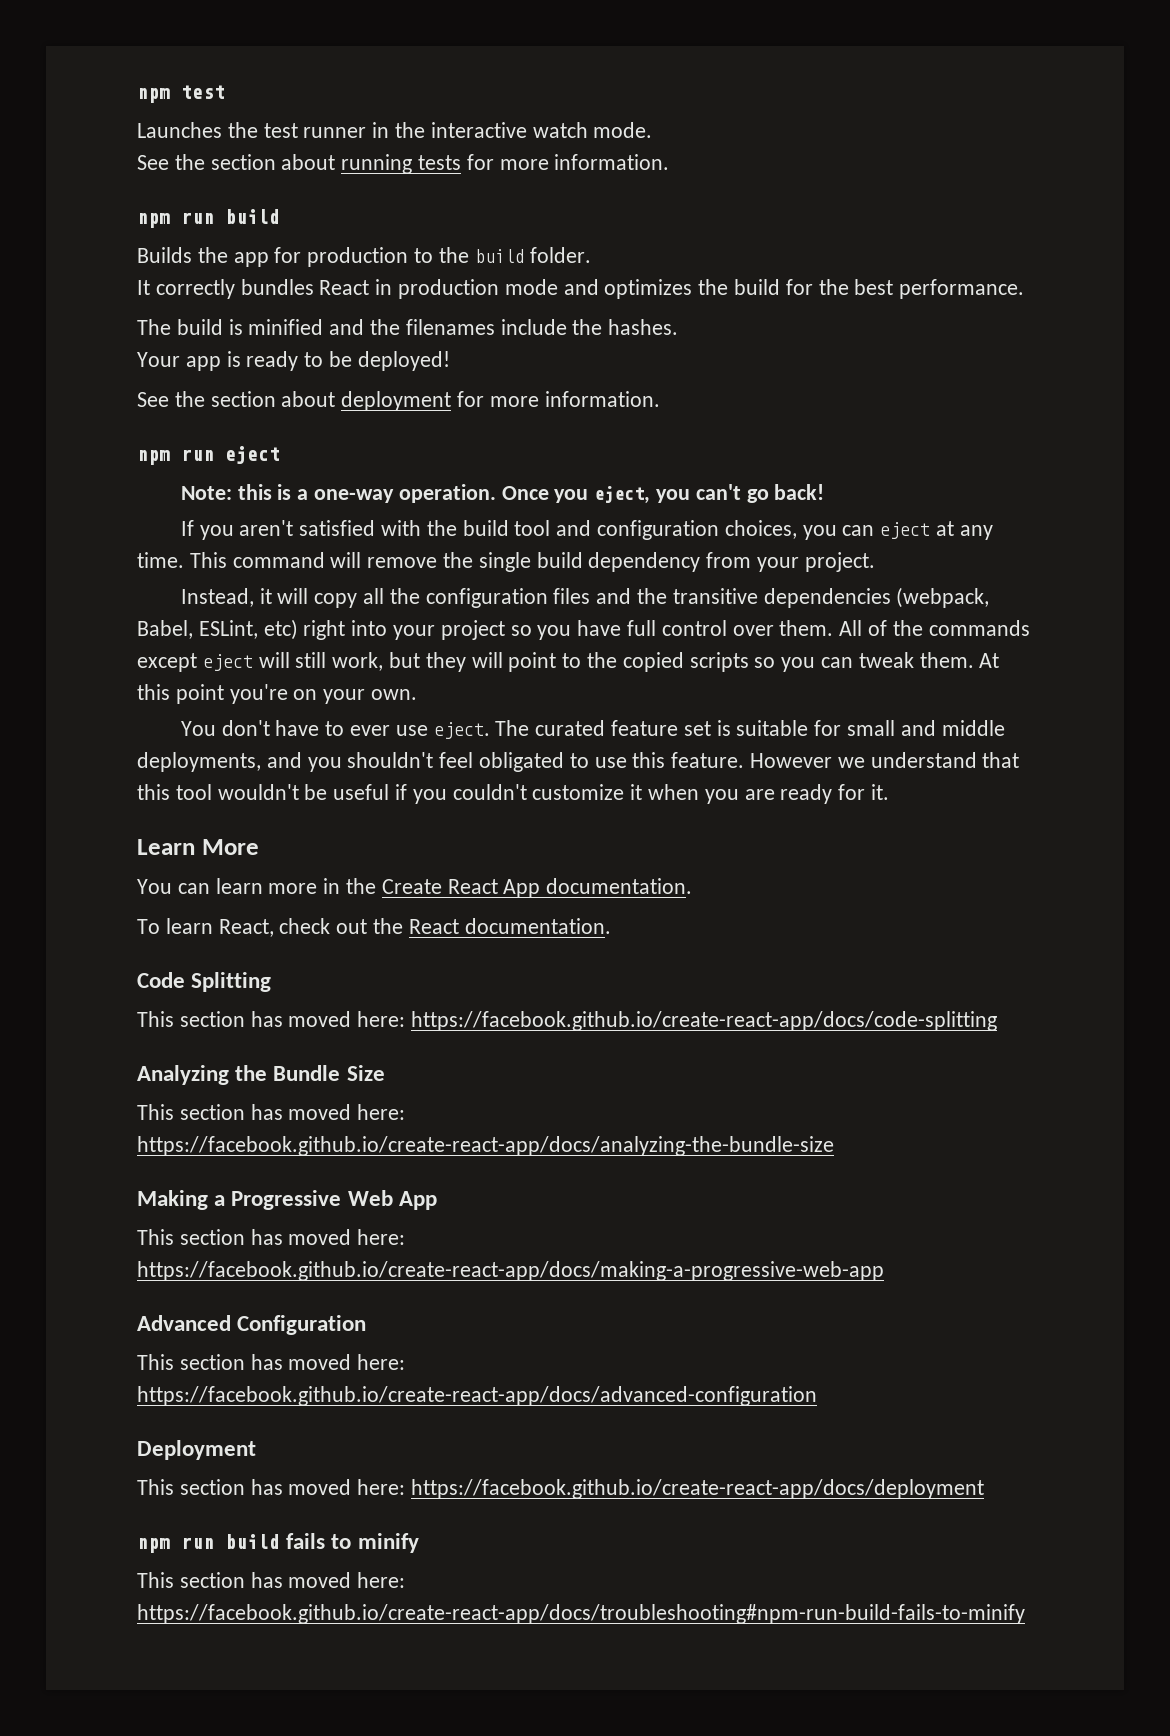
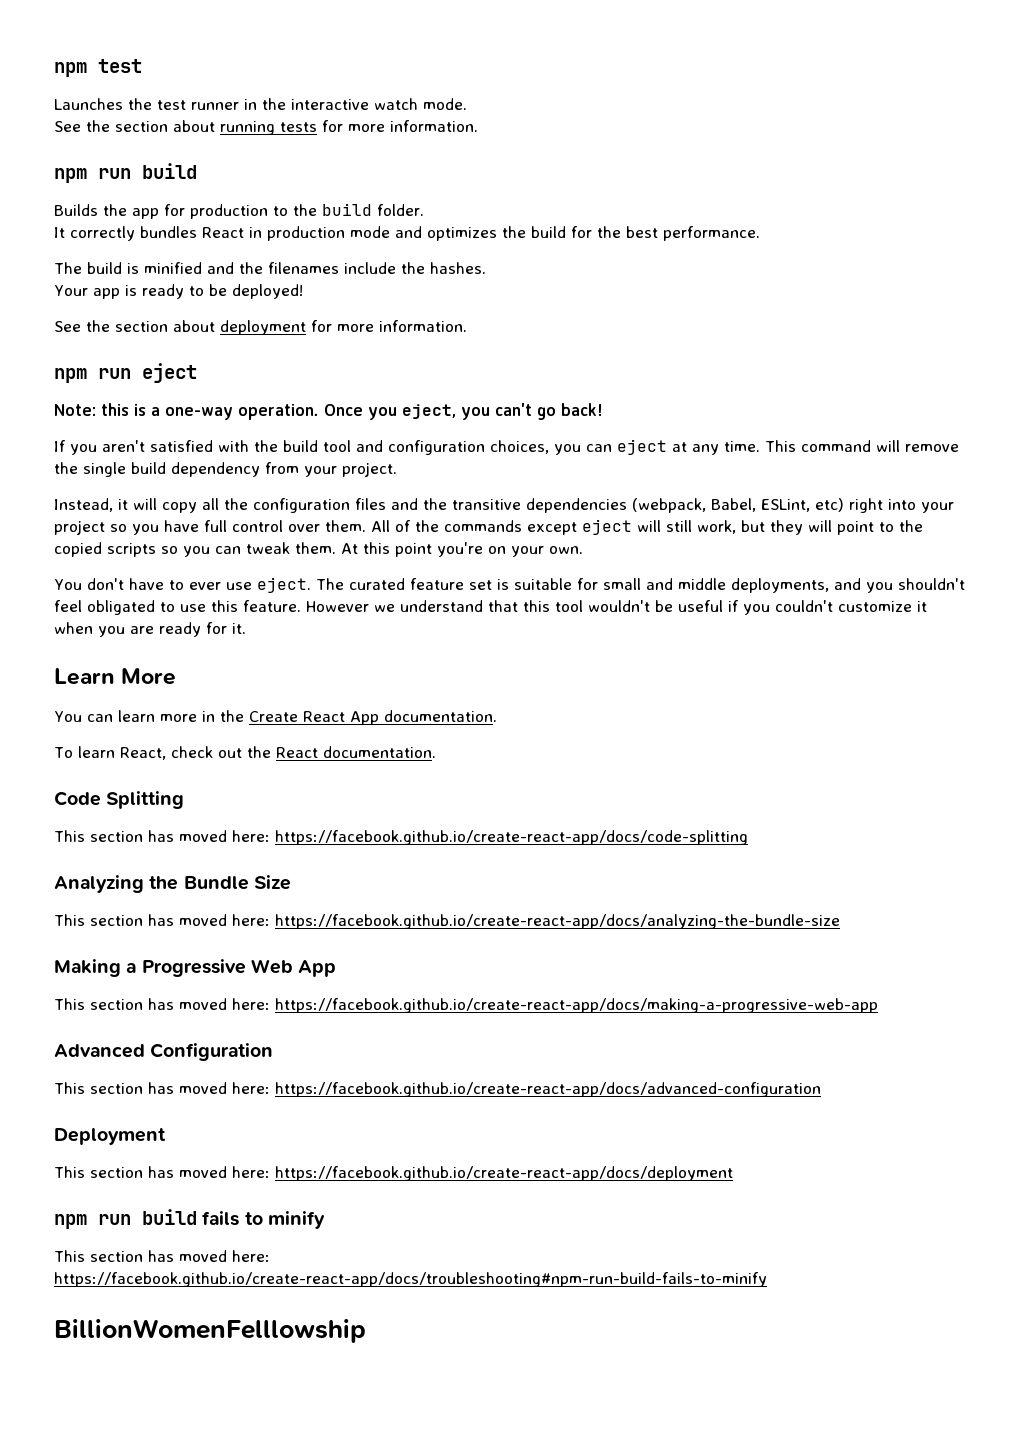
+ BillionWomenFelllowship

